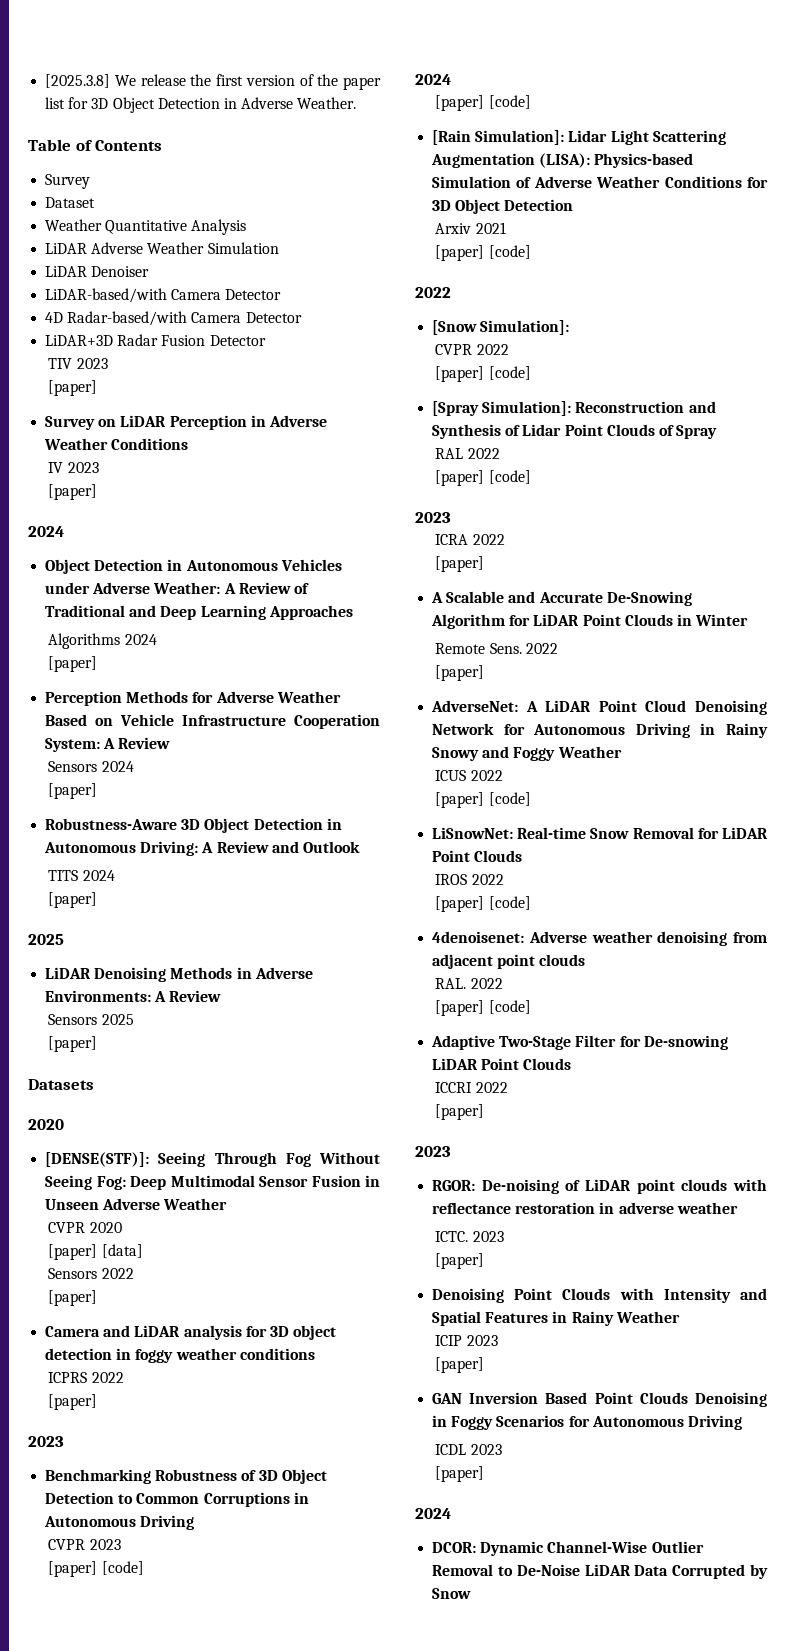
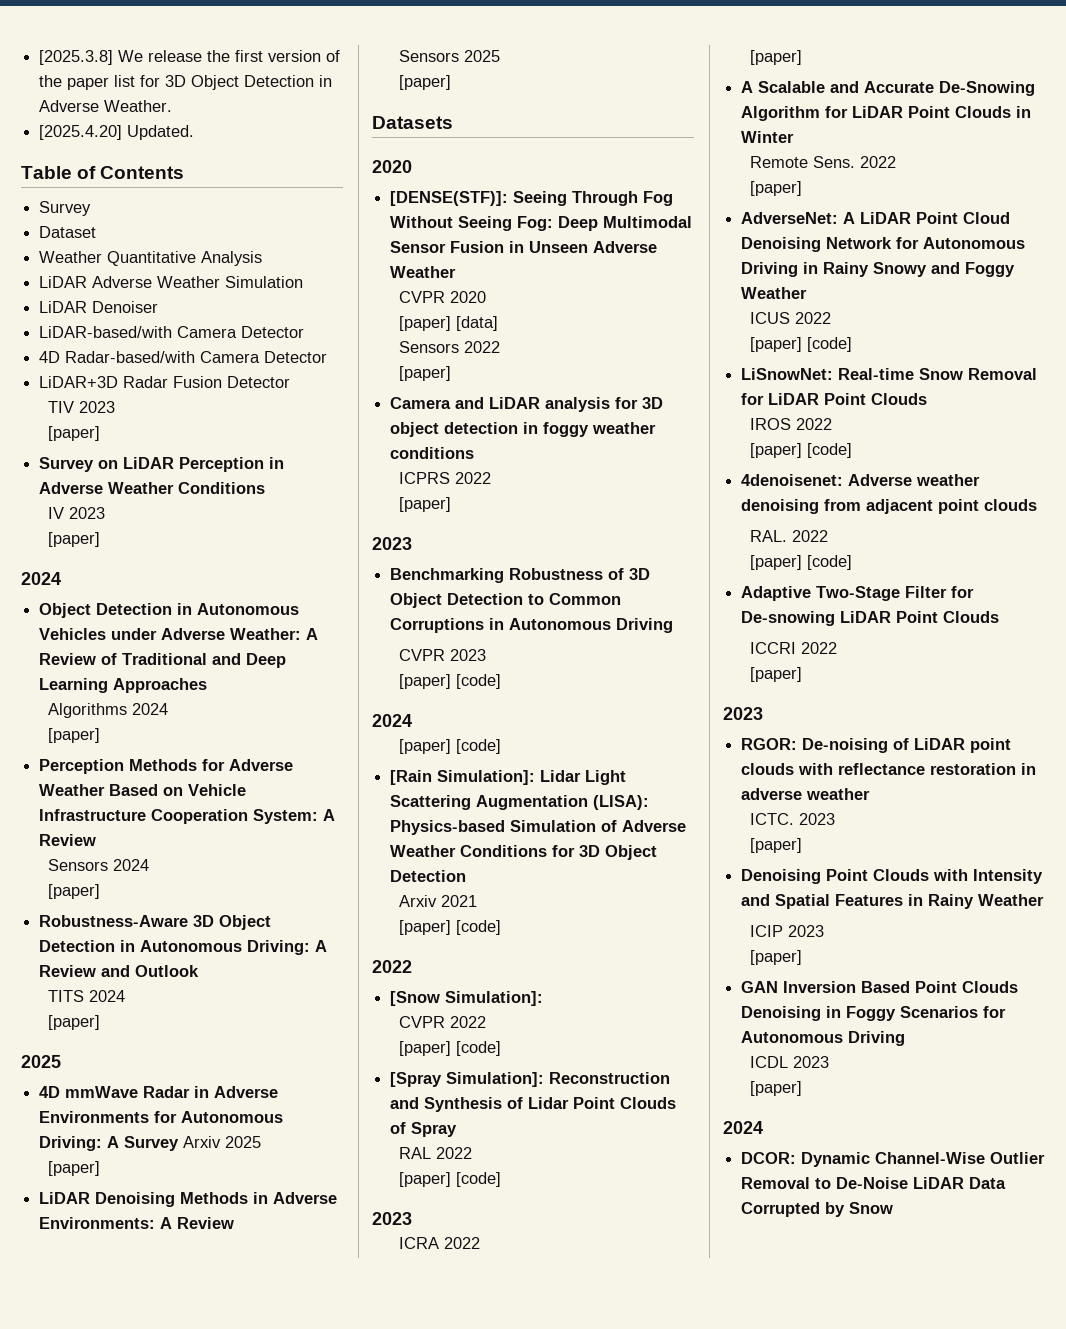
+ [2025.4.20] Updated.
+ 4D mmWave Radar in Adverse Environments for Autonomous Driving: A Survey Arxiv 2025
+ [paper]

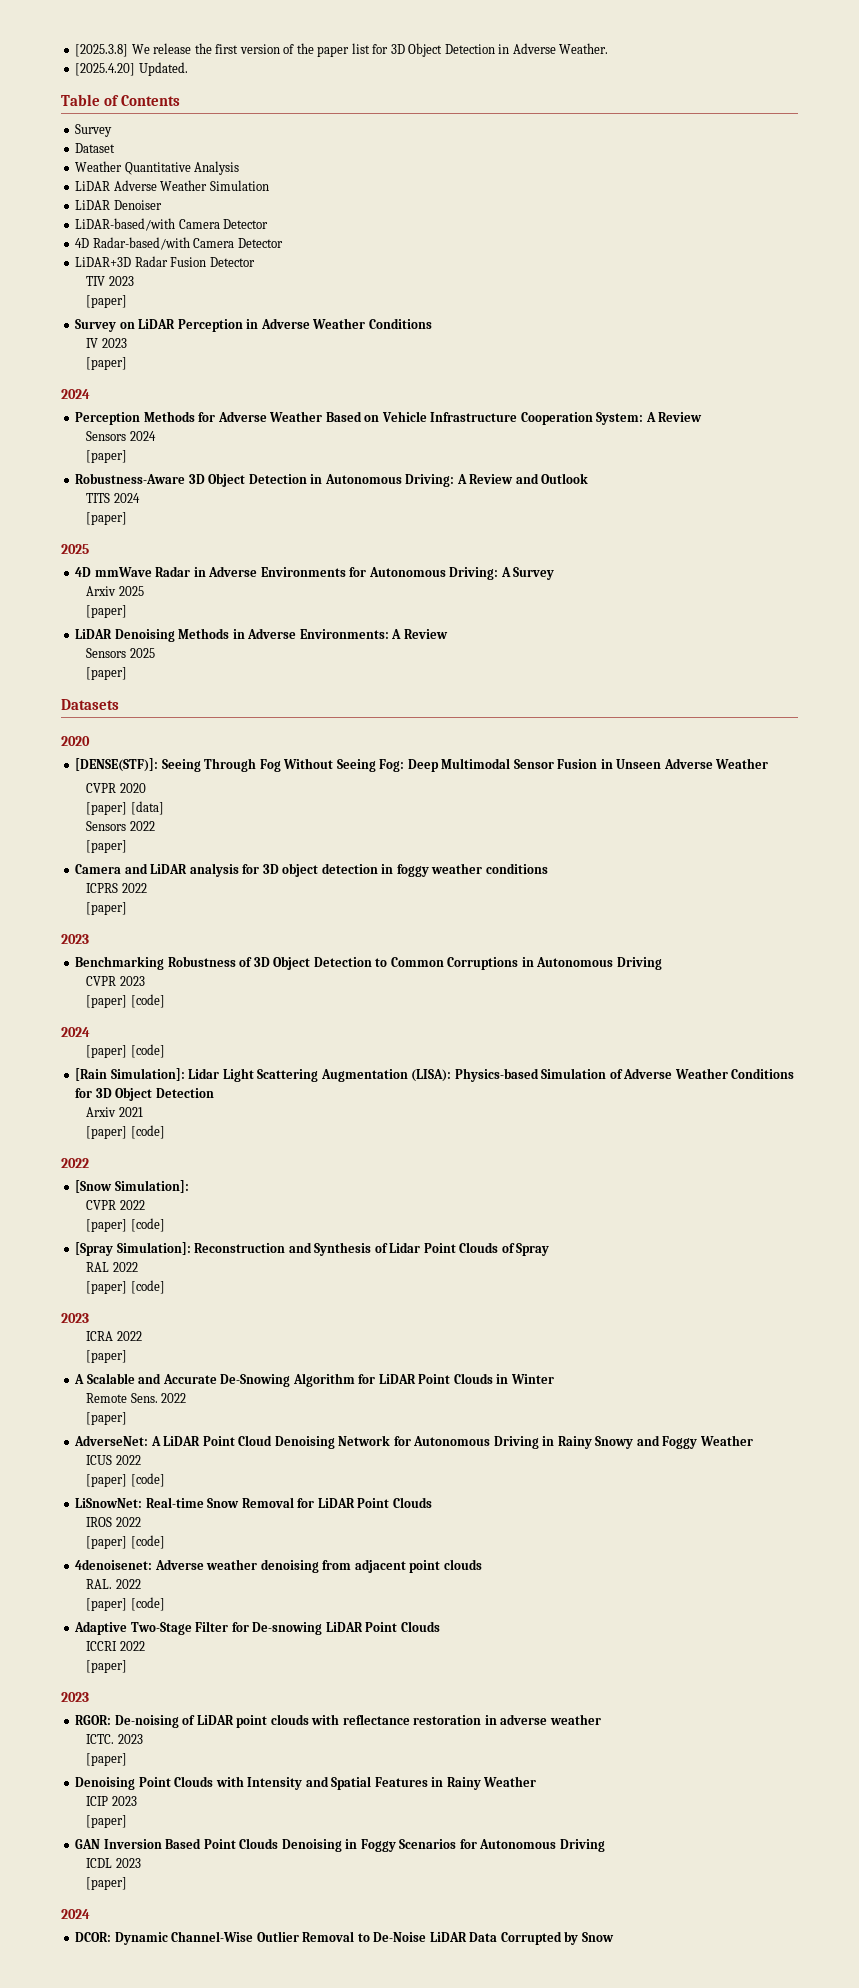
- Object Detection in Autonomous Vehicles under Adverse Weather: A Review of Traditional and Deep Learning Approaches
- Algorithms 2024
- [paper]
- 4D mmWave Radar in Adverse Environments for Autonomous Driving: A Survey Arxiv 2025
+ 4D mmWave Radar in Adverse Environments for Autonomous Driving: A Survey
+ Arxiv 2025

